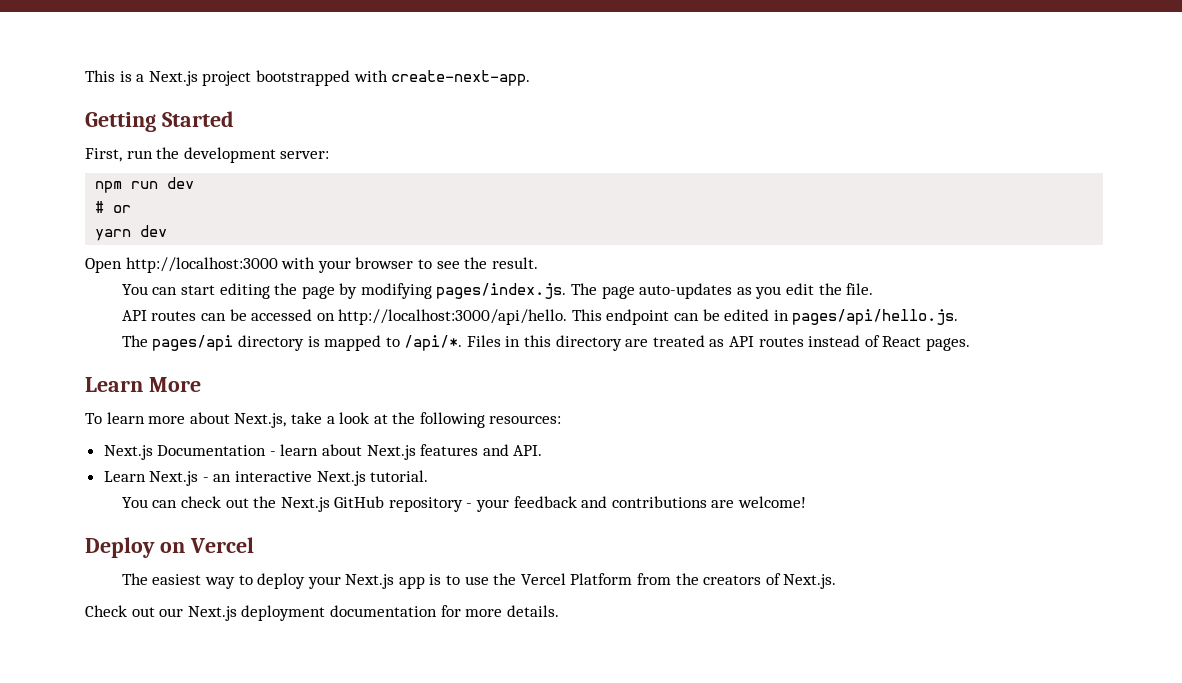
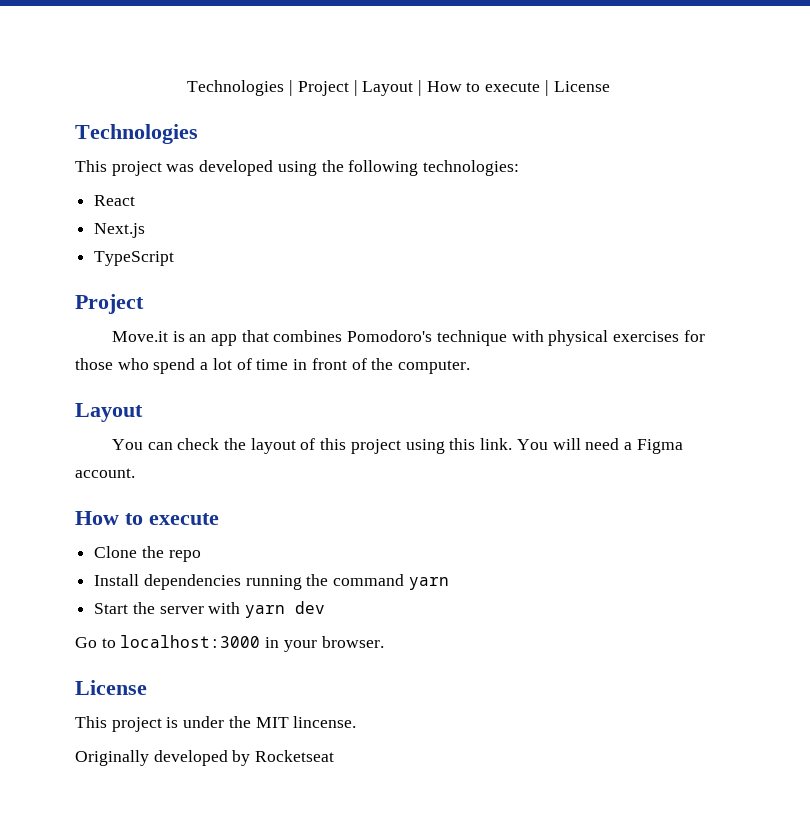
- This is a Next.js project bootstrapped with create-next-app.
- Getting Started
- First, run the development server:
- npm run dev
- # or
- yarn dev
- Open http://localhost:3000 with your browser to see the result.
- You can start editing the page by modifying pages/index.js. The page auto-updates as you edit the file.
- API routes can be accessed on http://localhost:3000/api/hello. This endpoint can be edited in pages/api/hello.js.
- The pages/api directory is mapped to /api/*. Files in this directory are treated as API routes instead of React pages.
- Learn More
- To learn more about Next.js, take a look at the following resources:
- Next.js Documentation - learn about Next.js features and API.
- Learn Next.js - an interactive Next.js tutorial.
- You can check out the Next.js GitHub repository - your feedback and contributions are welcome!
- Deploy on Vercel
- The easiest way to deploy your Next.js app is to use the Vercel Platform from the creators of Next.js.
- Check out our Next.js deployment documentation for more details.
+ Technologies | Project | Layout | How to execute | License
+ Technologies
+ This project was developed using the following technologies:
+ React
+ Next.js
+ TypeScript
+ Project
+ Move.it is an app that combines Pomodoro's technique with physical exercises for those who spend a lot of time in front of the computer.
+ Layout
+ You can check the layout of this project using this link. You will need a Figma account.
+ How to execute
+ Clone the repo
+ Install dependencies running the command yarn
+ Start the server with yarn dev
+ Go to localhost:3000 in your browser.
+ License
+ This project is under the MIT lincense.
+ Originally developed by Rocketseat

